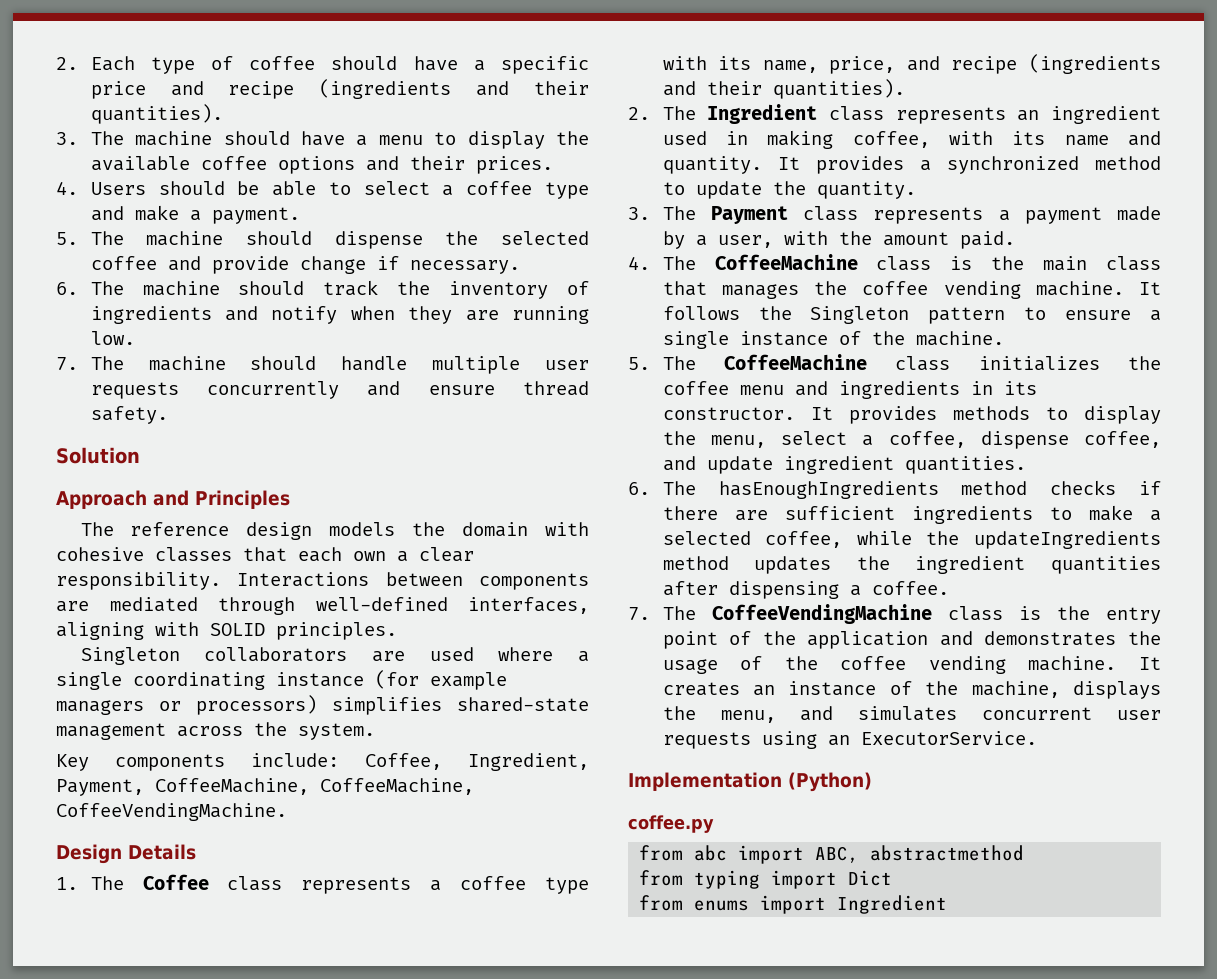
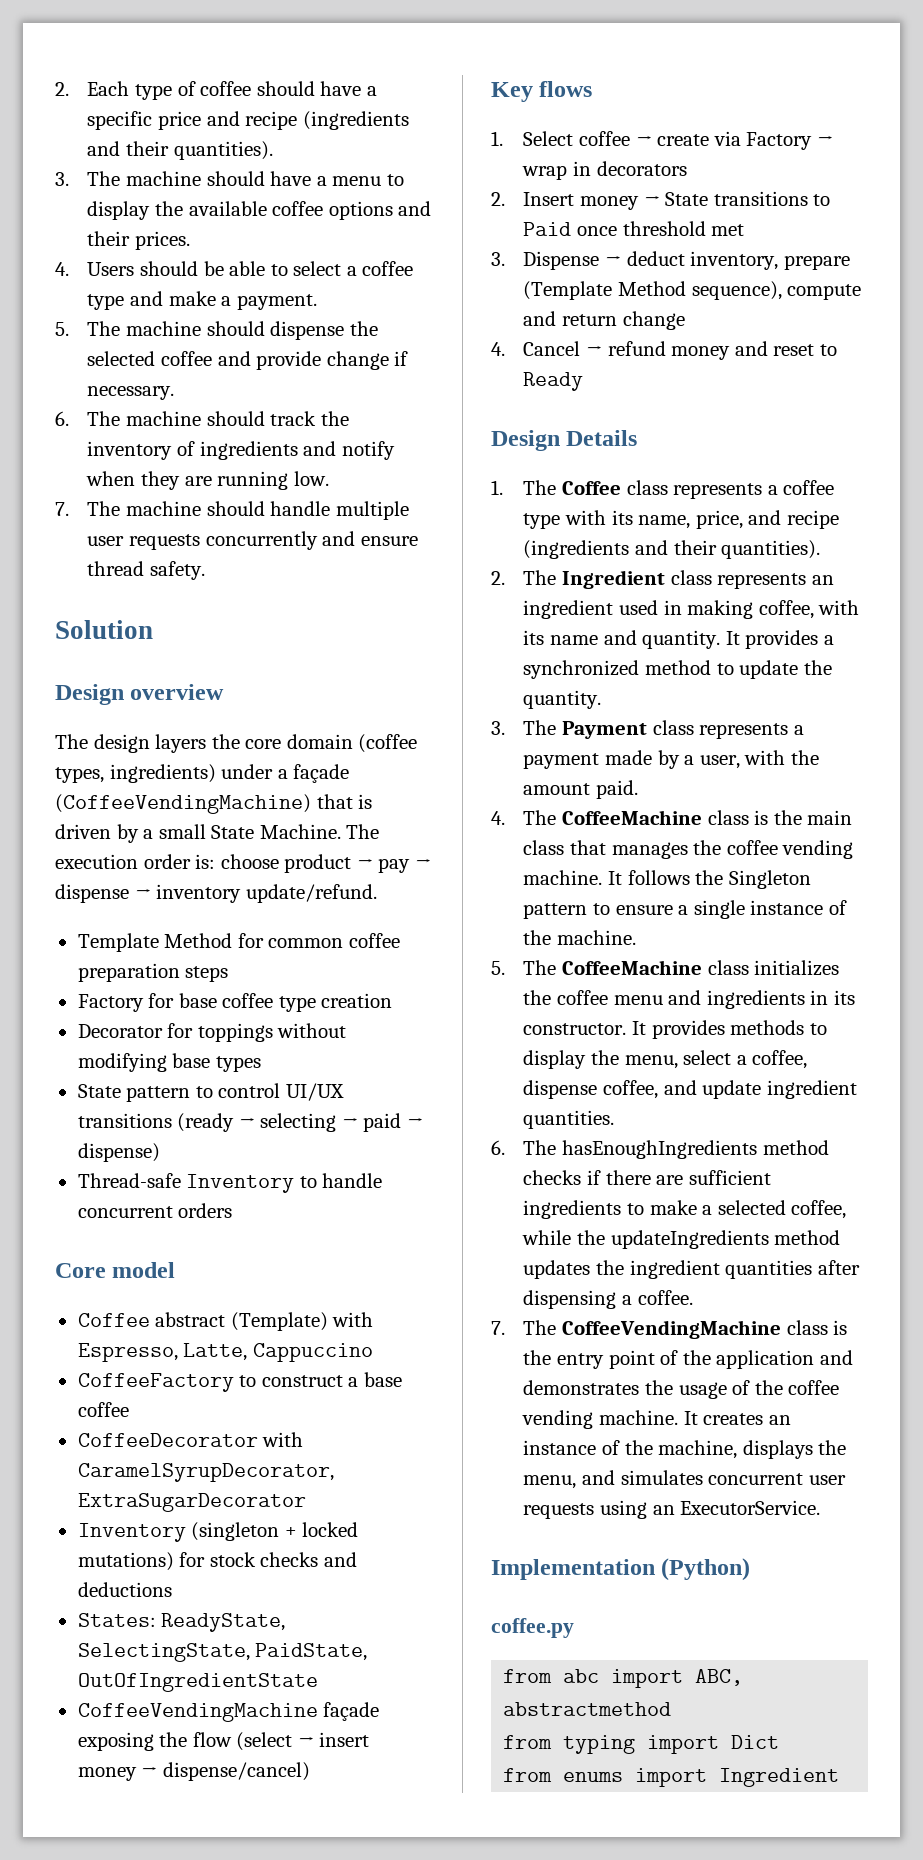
- Approach and Principles
- The reference design models the domain with cohesive classes that each own a clear responsibility. Interactions between components are mediated through well-defined interfaces, aligning with SOLID principles.
- Singleton collaborators are used where a single coordinating instance (for example managers or processors) simplifies shared-state management across the system.
- Key components include: Coffee, Ingredient, Payment, CoffeeMachine, CoffeeMachine, CoffeeVendingMachine.
+ Design overview
+ The design layers the core domain (coffee types, ingredients) under a façade (CoffeeVendingMachine) that is driven by a small State Machine. The execution order is: choose product → pay → dispense → inventory update/refund.
+ Template Method for common coffee preparation steps
+ Factory for base coffee type creation
+ Decorator for toppings without modifying base types
+ State pattern to control UI/UX transitions (ready → selecting → paid → dispense)
+ Thread-safe Inventory to handle concurrent orders
+ Core model
+ Coffee abstract (Template) with Espresso, Latte, Cappuccino
+ CoffeeFactory to construct a base coffee
+ CoffeeDecorator with CaramelSyrupDecorator, ExtraSugarDecorator
+ Inventory (singleton + locked mutations) for stock checks and deductions
+ States: ReadyState, SelectingState, PaidState, OutOfIngredientState
+ CoffeeVendingMachine façade exposing the flow (select → insert money → dispense/cancel)
+ Key flows
+ 1. Select coffee → create via Factory → wrap in decorators
+ 2. Insert money → State transitions to Paid once threshold met
+ 3. Dispense → deduct inventory, prepare (Template Method sequence), compute and return change
+ 4. Cancel → refund money and reset to Ready

